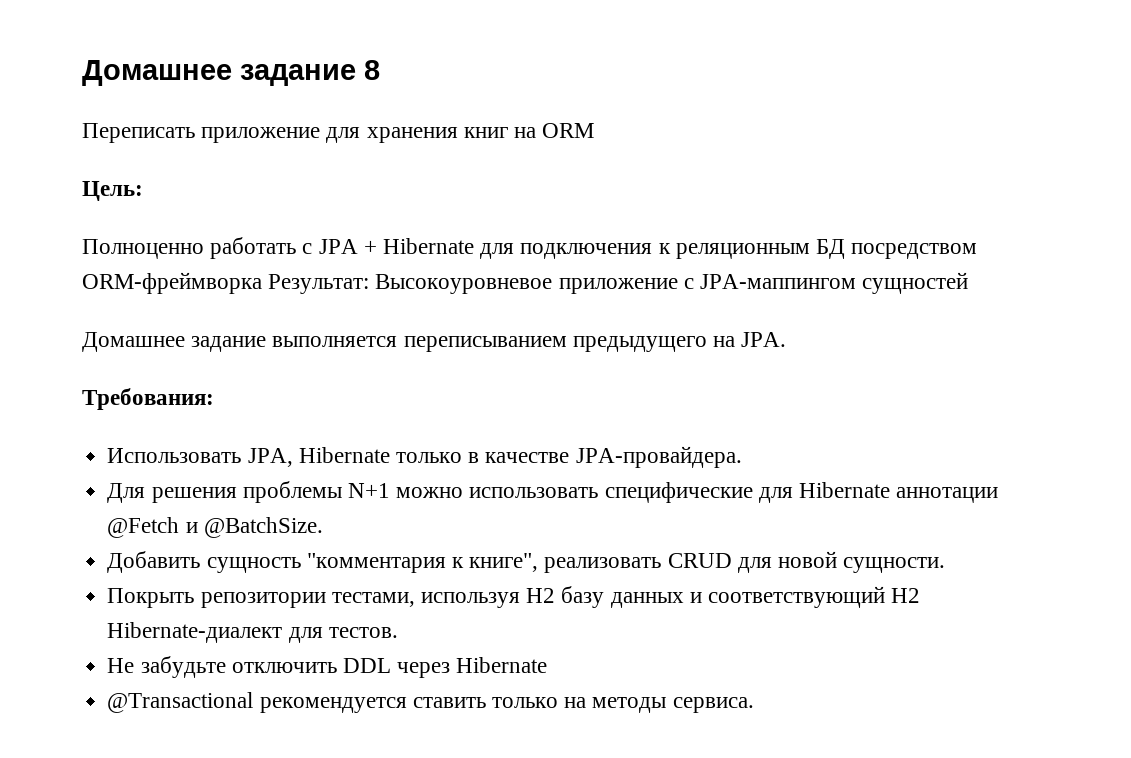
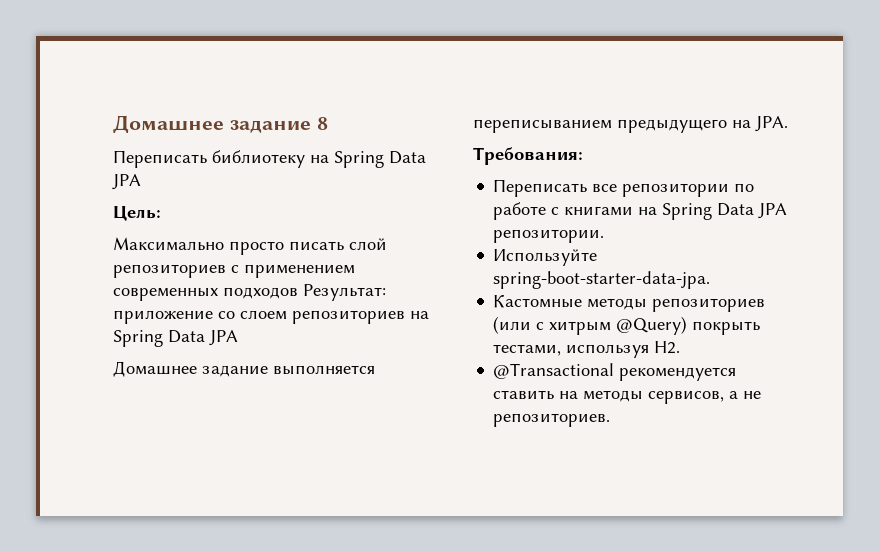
- Переписать приложение для хранения книг на ORM
+ Переписать библиотеку на Spring Data JPA
  Цель:
- Полноценно работать с JPA + Hibernate для подключения к реляционным БД посредством ORM-фреймворка Результат: Высокоуровневое приложение с JPA-маппингом сущностей
+ Максимально просто писать слой репозиториев с применением современных подходов Результат: приложение со слоем репозиториев на Spring Data JPA
- Использовать JPA, Hibernate только в качестве JPA-провайдера.
- Для решения проблемы N+1 можно использовать специфические для Hibernate аннотации @Fetch и @BatchSize.
- Добавить сущность "комментария к книге", реализовать CRUD для новой сущности.
- Покрыть репозитории тестами, используя H2 базу данных и соответствующий H2 Hibernate-диалект для тестов.
- Не забудьте отключить DDL через Hibernate
+ Переписать все репозитории по работе с книгами на Spring Data JPA репозитории.
+ Используйте spring-boot-starter-data-jpa.
+ Кастомные методы репозиториев (или с хитрым @Query) покрыть тестами, используя H2.
- @Transactional рекомендуется ставить только на методы сервиса.
+ @Transactional рекомендуется ставить на методы сервисов, а не репозиториев.

